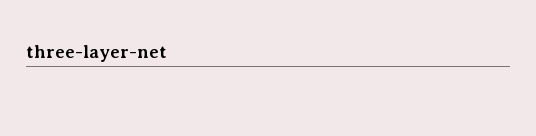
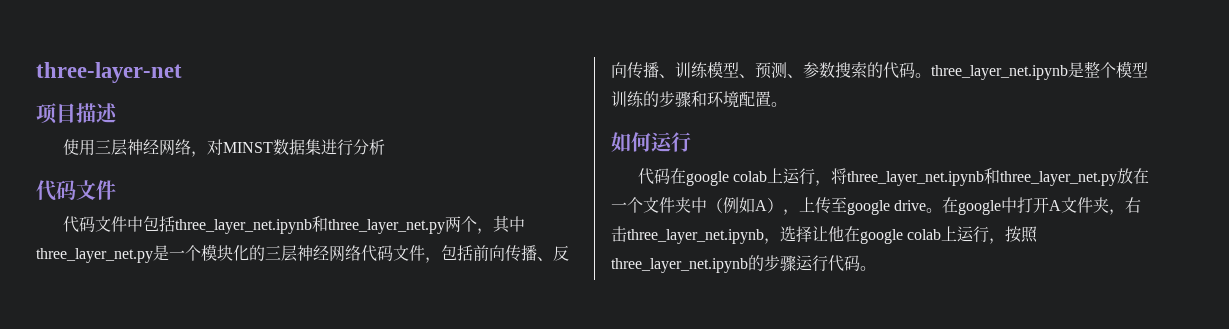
+ 项目描述
+ 使用三层神经网络，对MINST数据集进行分析
+ 代码文件
+ 代码文件中包括three_layer_net.ipynb和three_layer_net.py两个，其中three_layer_net.py是一个模块化的三层神经网络代码文件，包括前向传播、反向传播、训练模型、预测、参数搜索的代码。three_layer_net.ipynb是整个模型训练的步骤和环境配置。
+ 如何运行
+ 代码在google colab上运行，将three_layer_net.ipynb和three_layer_net.py放在一个文件夹中（例如A），上传至google drive。在google中打开A文件夹，右击three_layer_net.ipynb，选择让他在google colab上运行，按照three_layer_net.ipynb的步骤运行代码。

